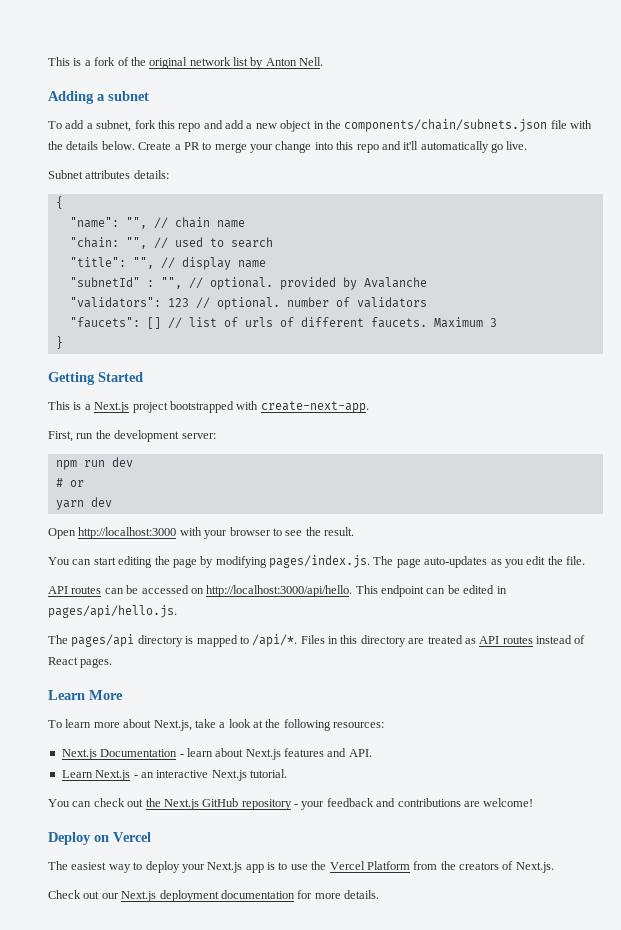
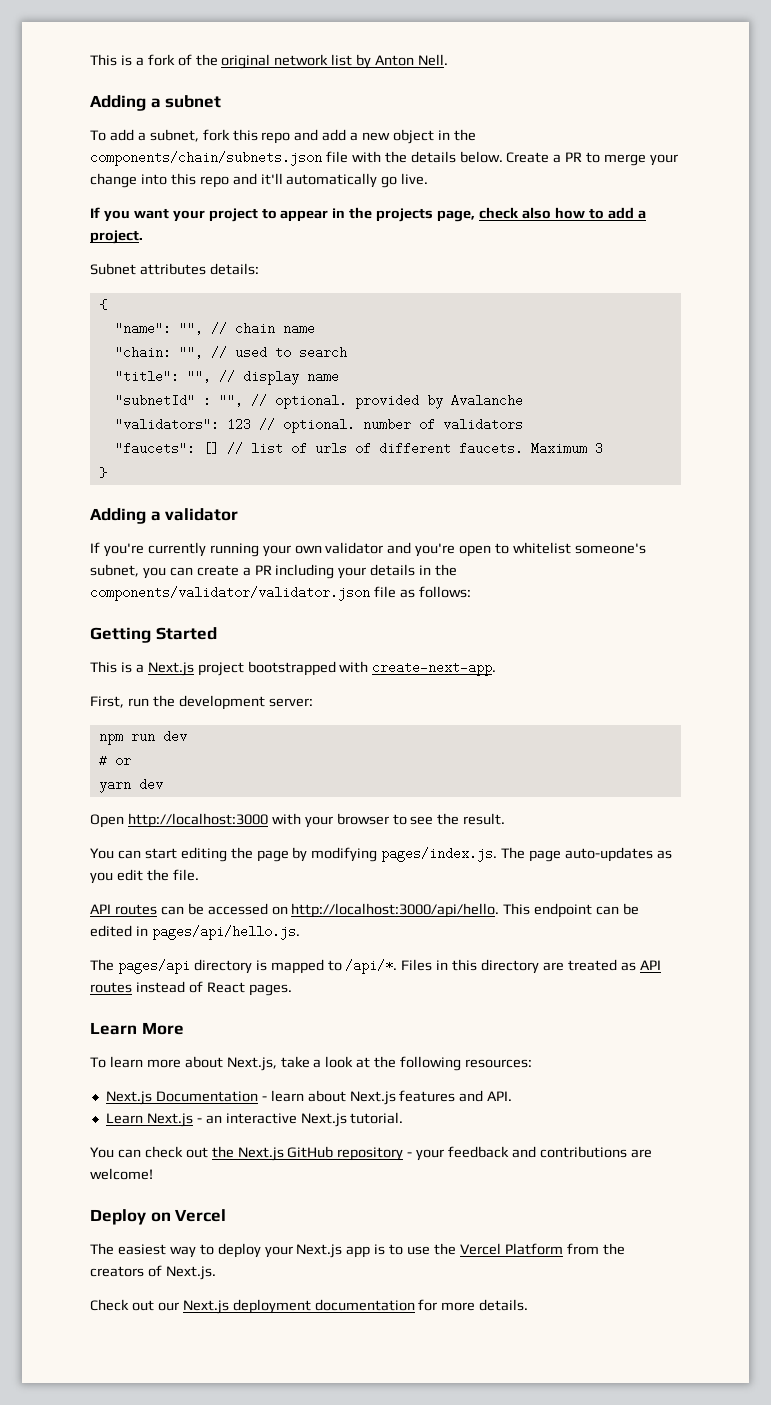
+ If you want your project to appear in the projects page, check also how to add a project.
+ Adding a validator
+ If you're currently running your own validator and you're open to whitelist someone's subnet, you can create a PR including your details in the components/validator/validator.json file as follows:

